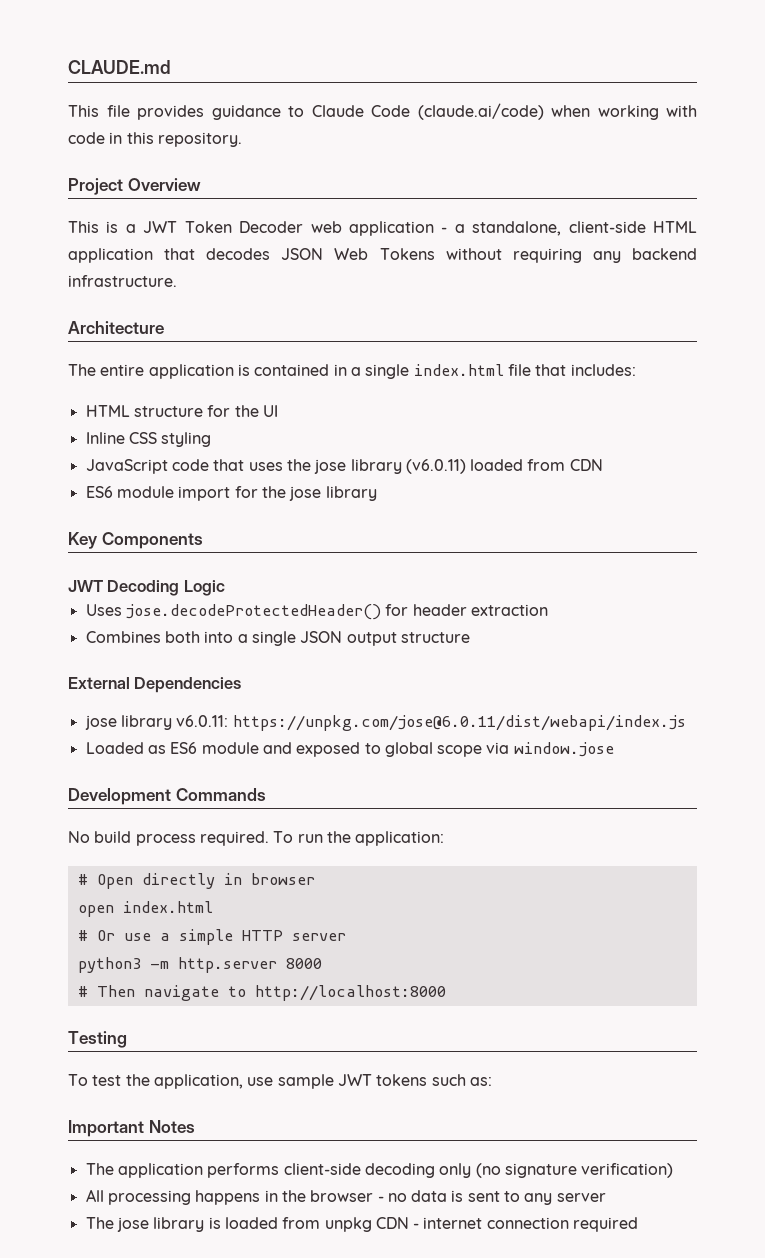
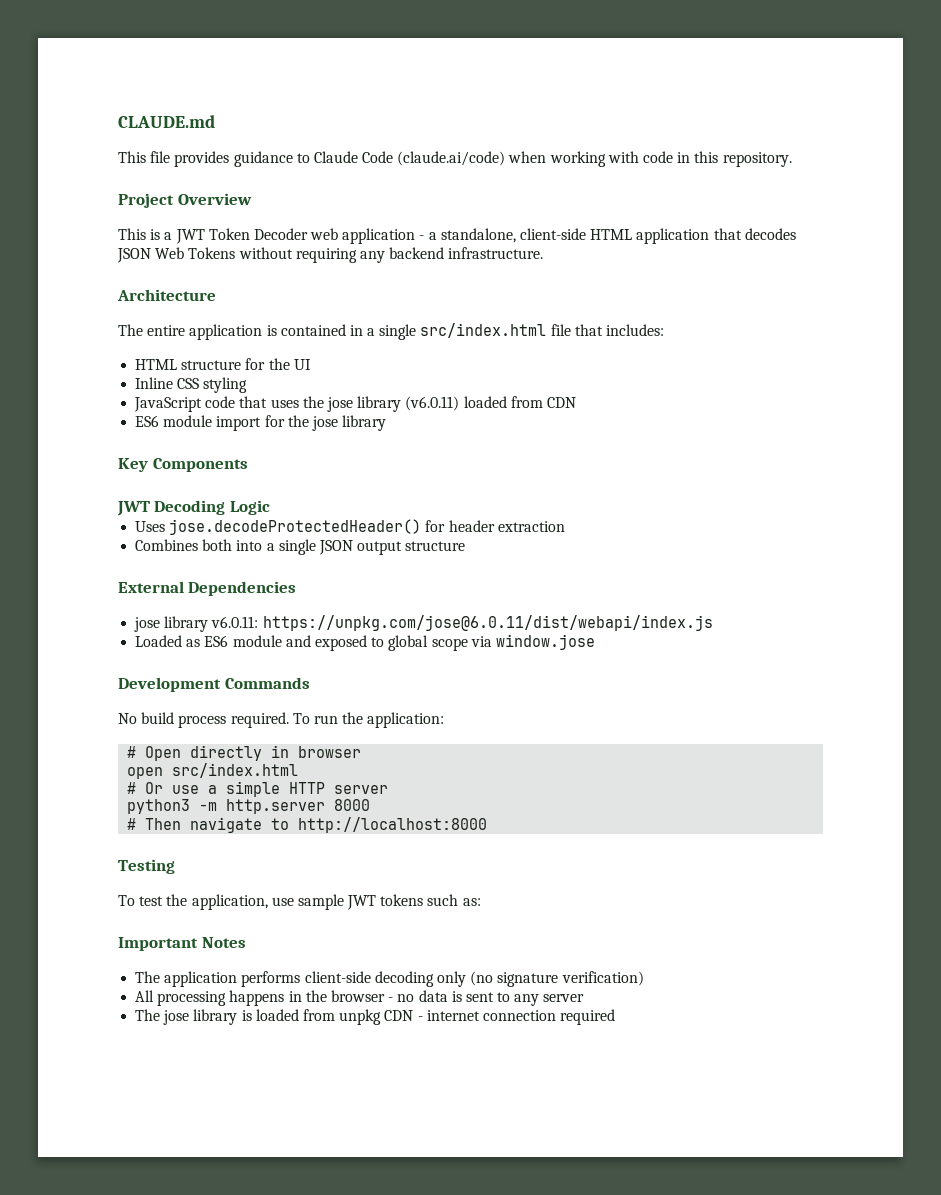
- The entire application is contained in a single index.html file that includes:
+ The entire application is contained in a single src/index.html file that includes:
- open index.html
+ open src/index.html

